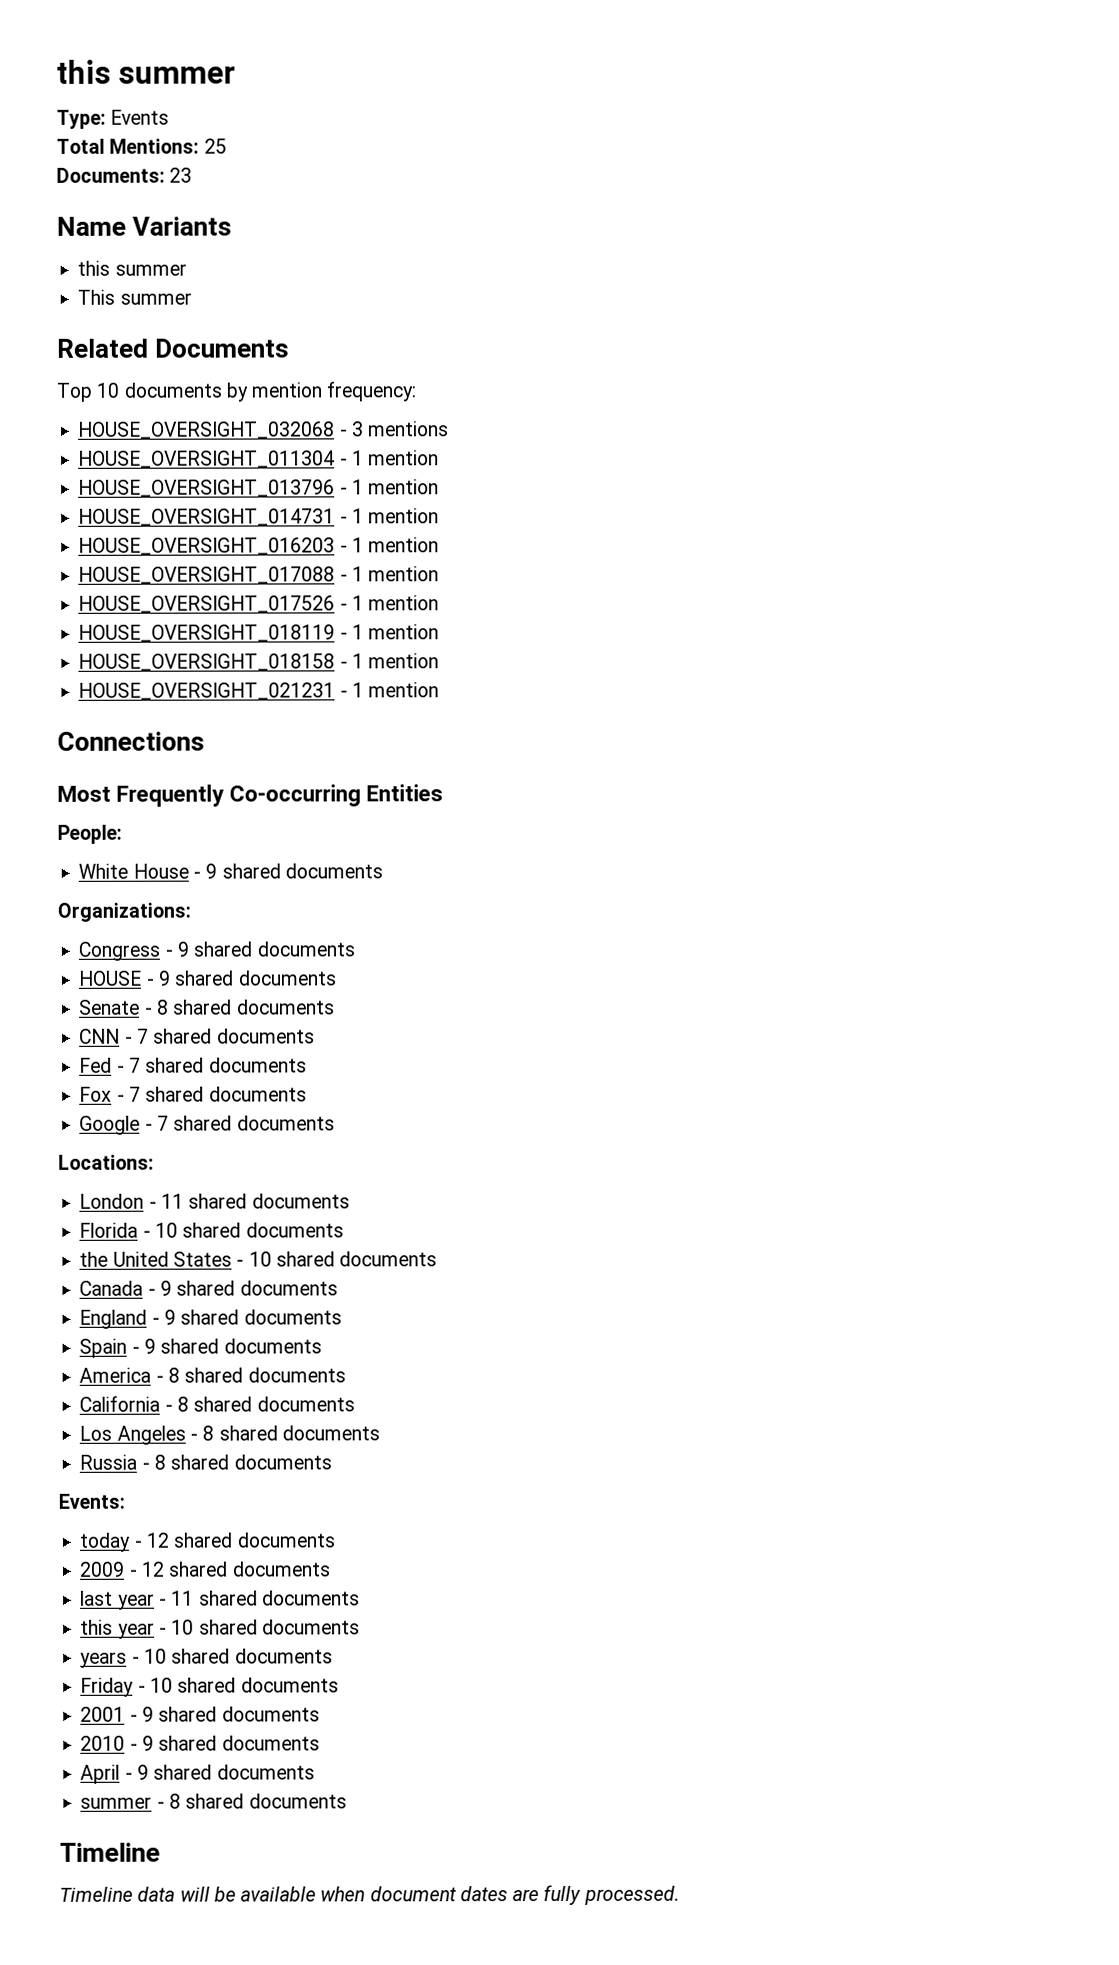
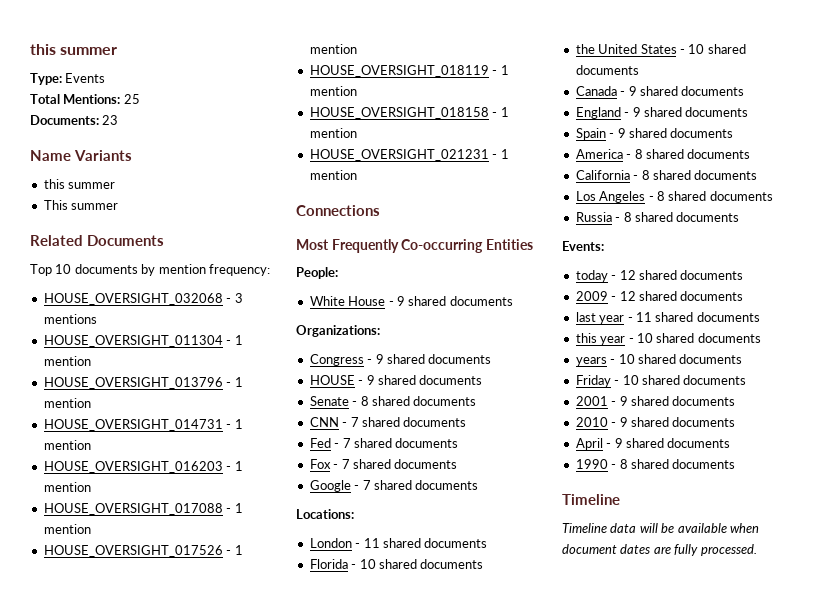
- summer - 8 shared documents
+ 1990 - 8 shared documents

